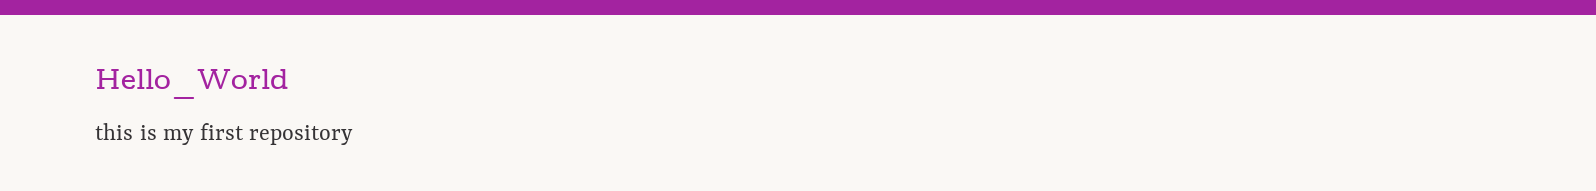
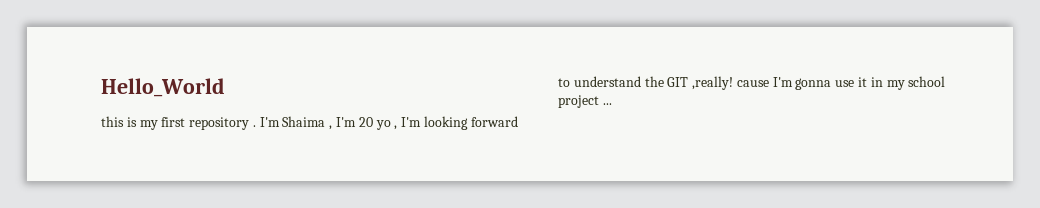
- this is my first repository
+ this is my first repository . I'm Shaima , I'm 20 yo , I'm looking forward to understand the GIT ,really! cause I'm gonna use it in my school project ...

